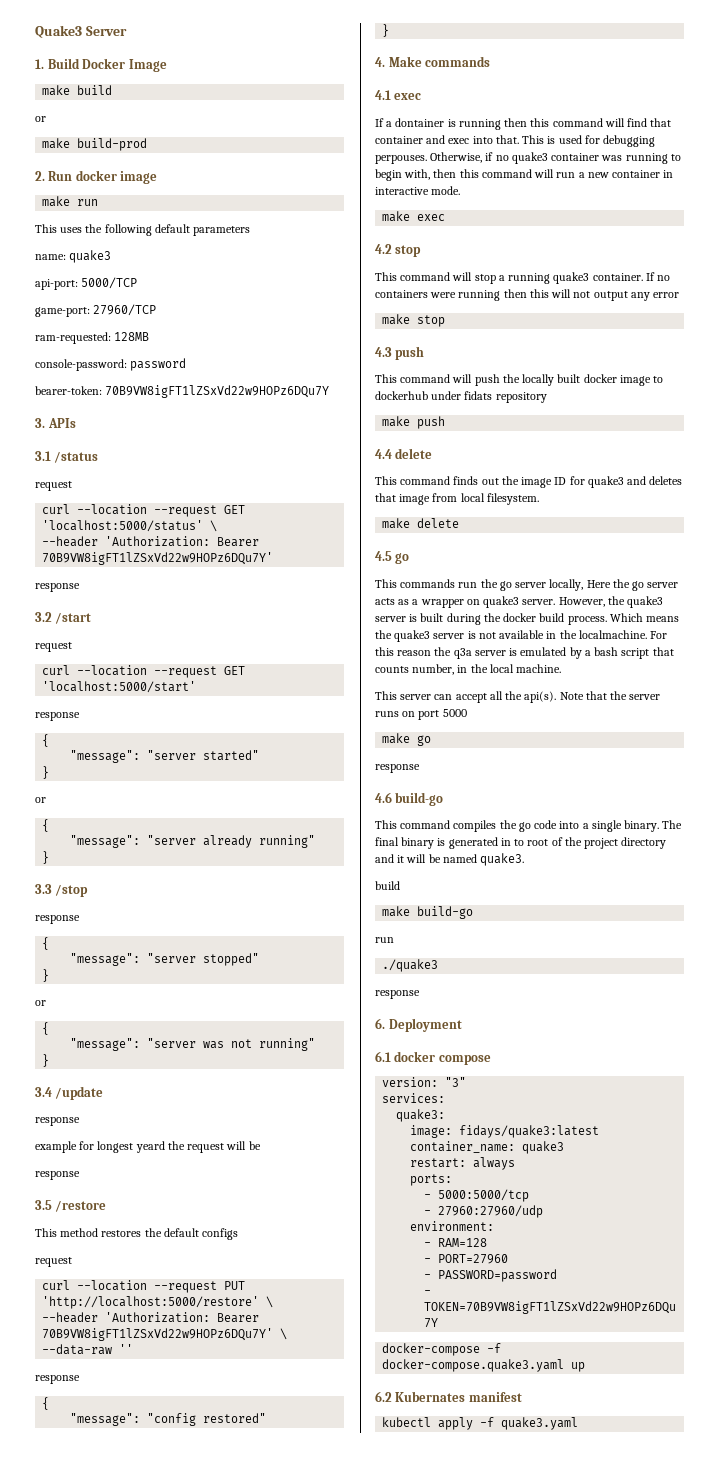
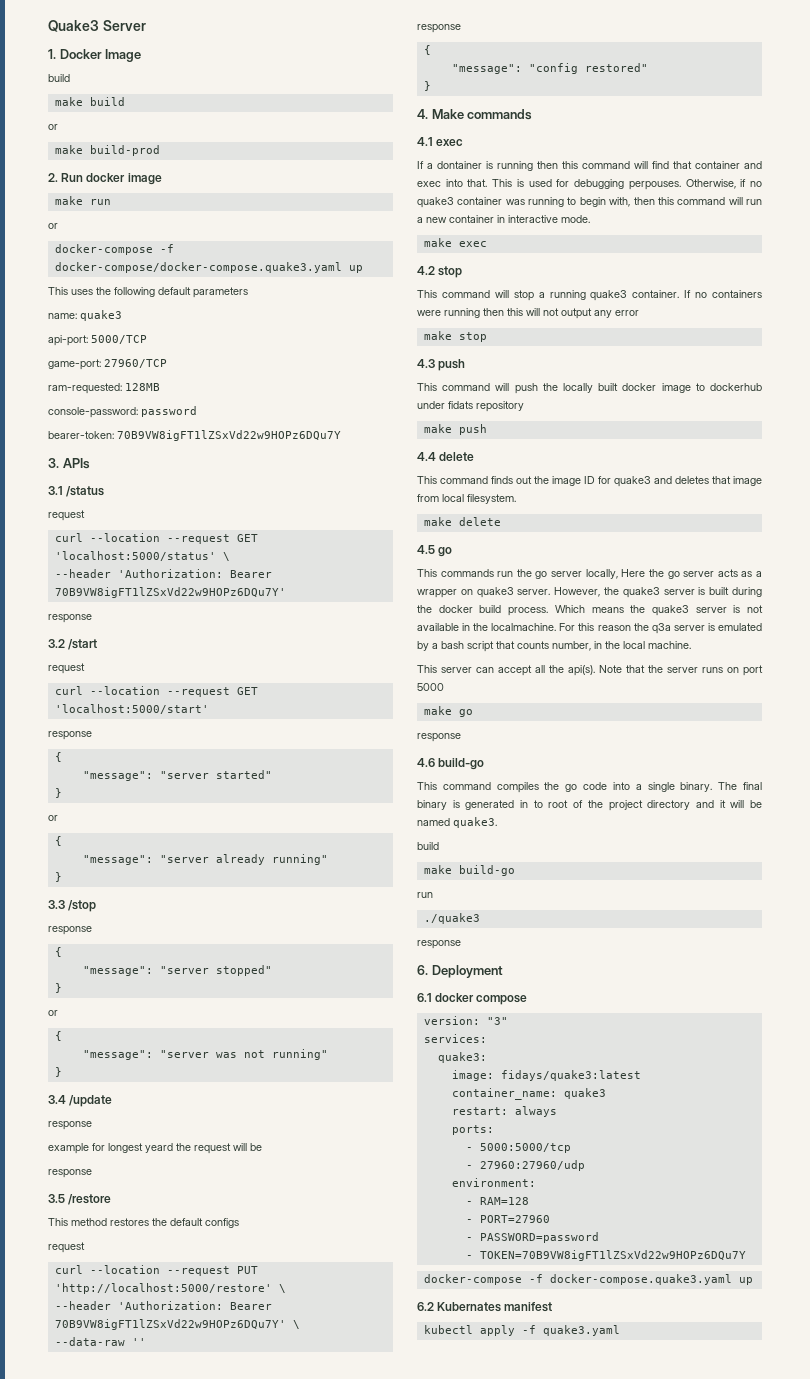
- 1. Build Docker Image
+ 1. Docker Image
+ build
  make run
+ or
+ docker-compose -f docker-compose/docker-compose.quake3.yaml up

